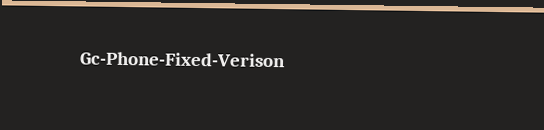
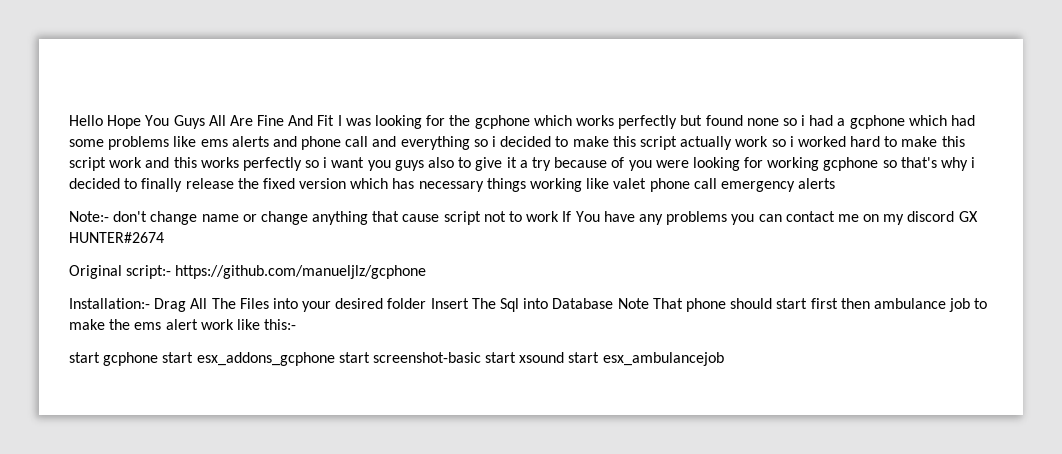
- Gc-Phone-Fixed-Verison
+ Hello Hope You Guys All Are Fine And Fit I was looking for the gcphone which works perfectly but found none so i had a gcphone which had some problems like ems alerts and phone call and everything so i decided to make this script actually work so i worked hard to make this script work and this works perfectly so i want you guys also to give it a try because of you were looking for working gcphone so that's why i decided to finally release the fixed version which has necessary things working like valet phone call emergency alerts
+ Note:- don't change name or change anything that cause script not to work If You have any problems you can contact me on my discord GX HUNTER#2674
+ Original script:- https://github.com/manueljlz/gcphone
+ Installation:- Drag All The Files into your desired folder Insert The Sql into Database Note That phone should start first then ambulance job to make the ems alert work like this:-
+ start gcphone start esx_addons_gcphone start screenshot-basic start xsound start esx_ambulancejob

